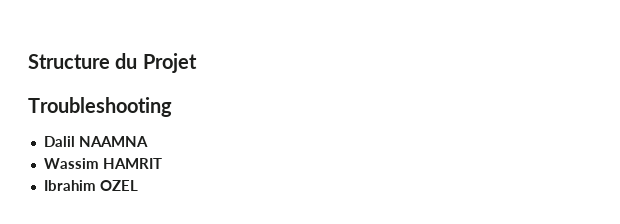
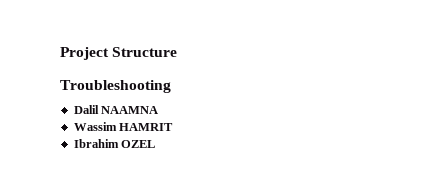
- Structure du Projet
+ Project Structure

